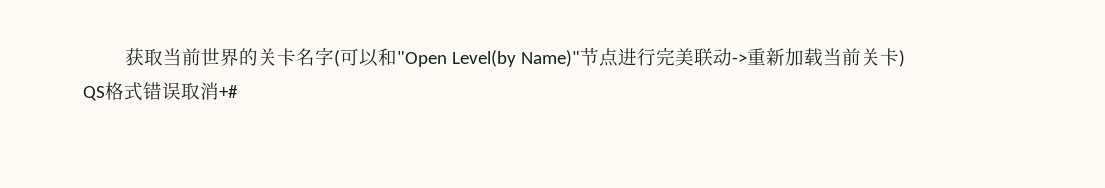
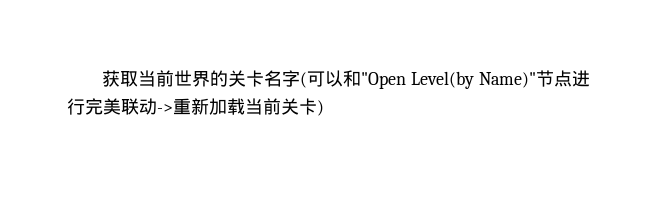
- QS格式错误取消+#

